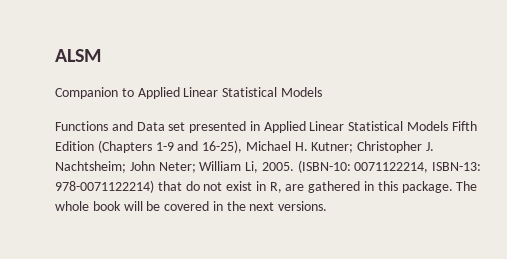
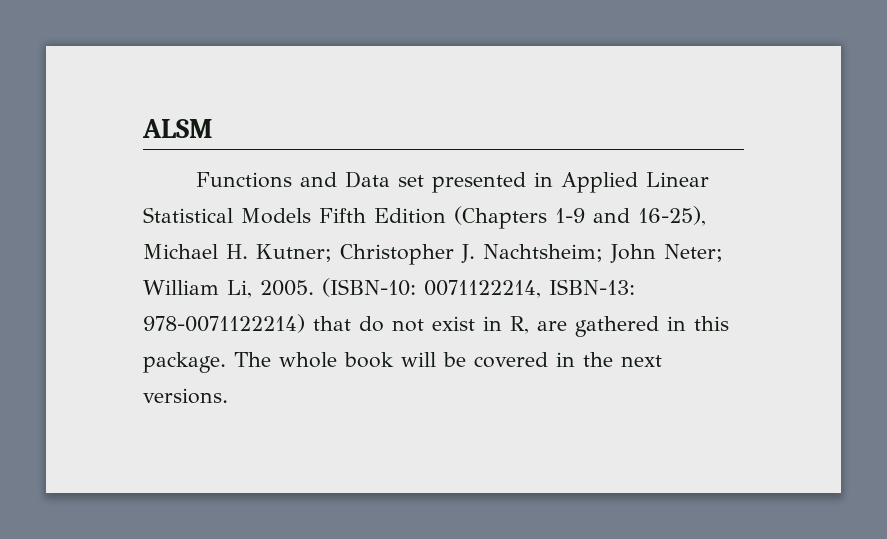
- Companion to Applied Linear Statistical Models

